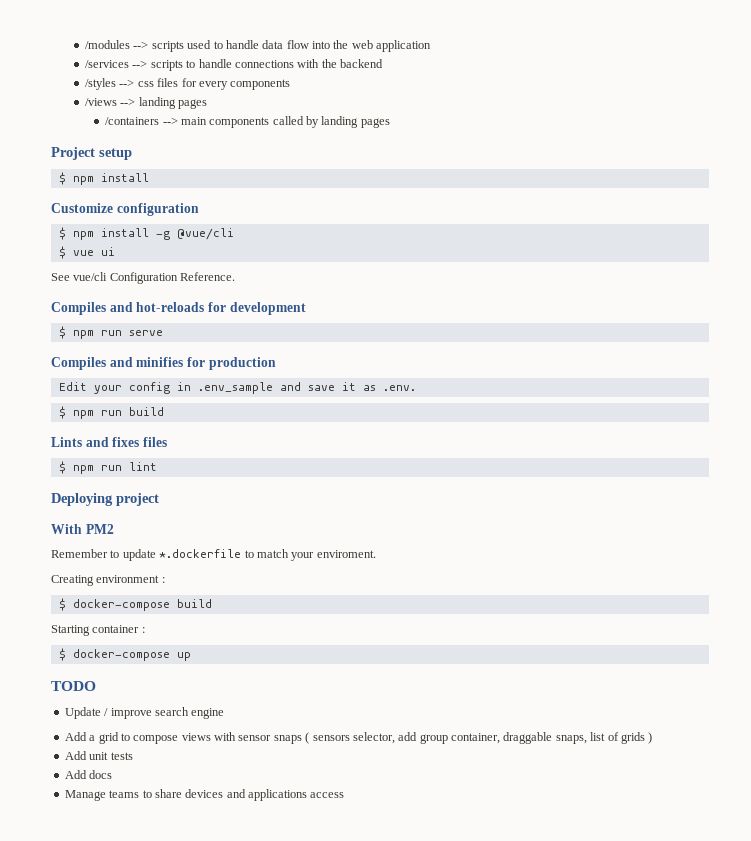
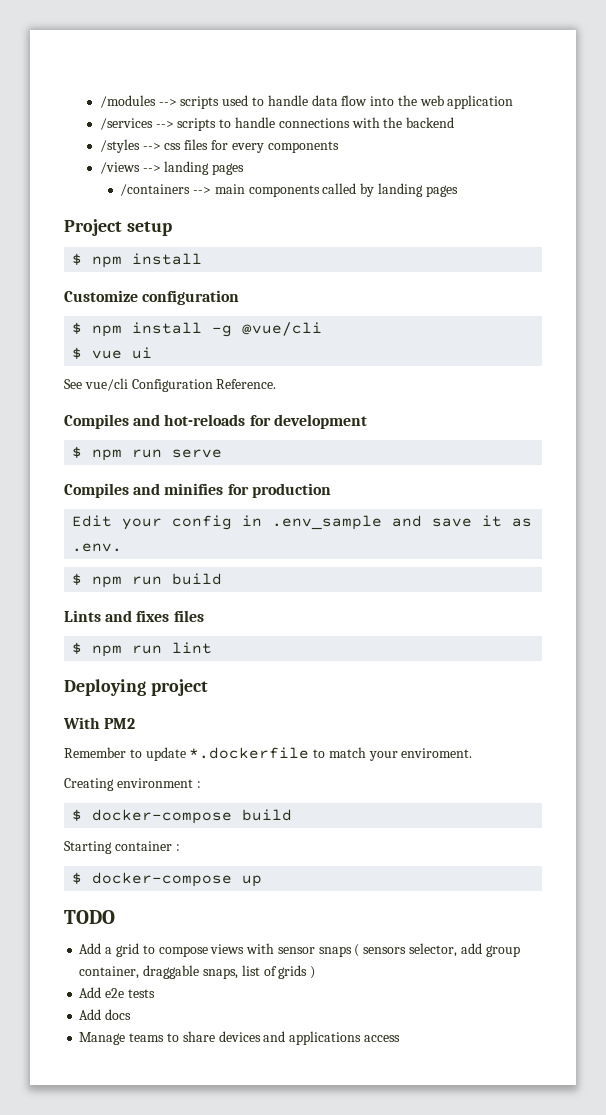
- Update / improve search engine
- Add unit tests
+ Add e2e tests

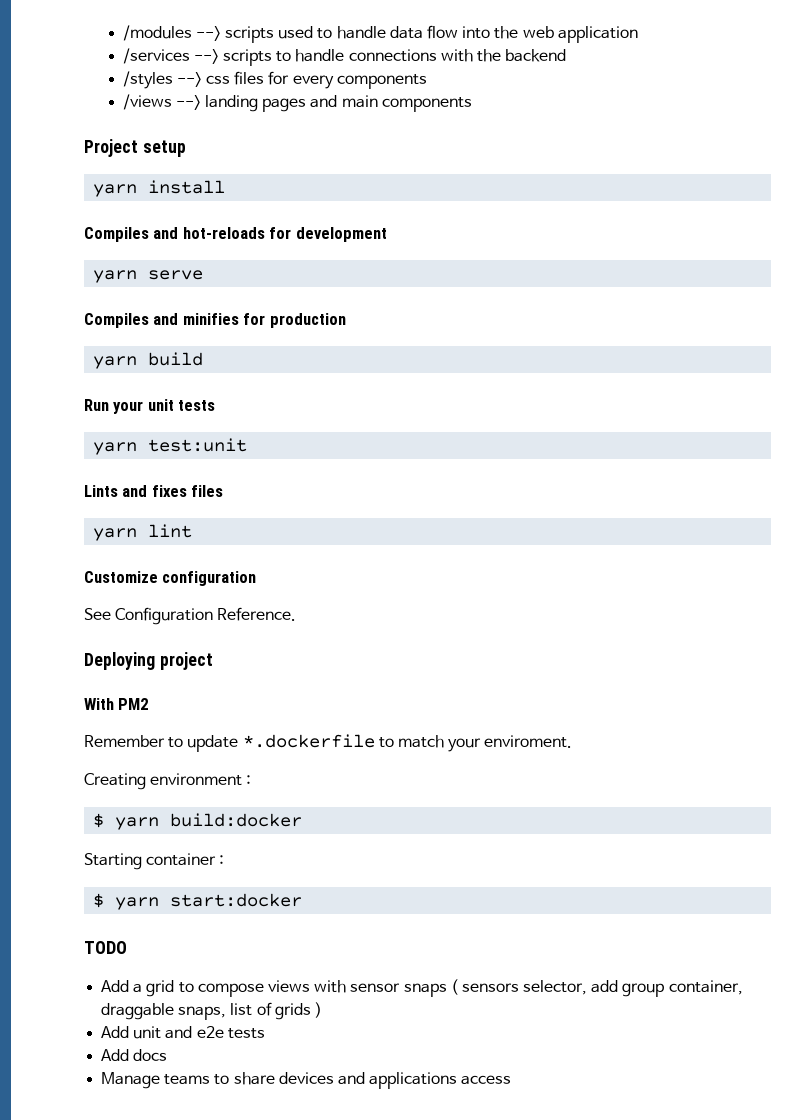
- /views --> landing pages
- /containers --> main components called by landing pages
+ /views --> landing pages and main components
  Project setup
- $ npm install
- Customize configuration
- $ npm install -g @vue/cli
- $ vue ui
- See vue/cli Configuration Reference.
+ yarn install
- $ npm run serve
+ yarn serve
- Edit your config in .env_sample and save it as .env.
- $ npm run build
+ yarn build
+ Run your unit tests
+ yarn test:unit
  Lints and fixes files
- $ npm run lint
+ yarn lint
+ Customize configuration
+ See Configuration Reference.
- $ docker-compose build
+ $ yarn build:docker
- $ docker-compose up
+ $ yarn start:docker
- Add e2e tests
+ Add unit and e2e tests

